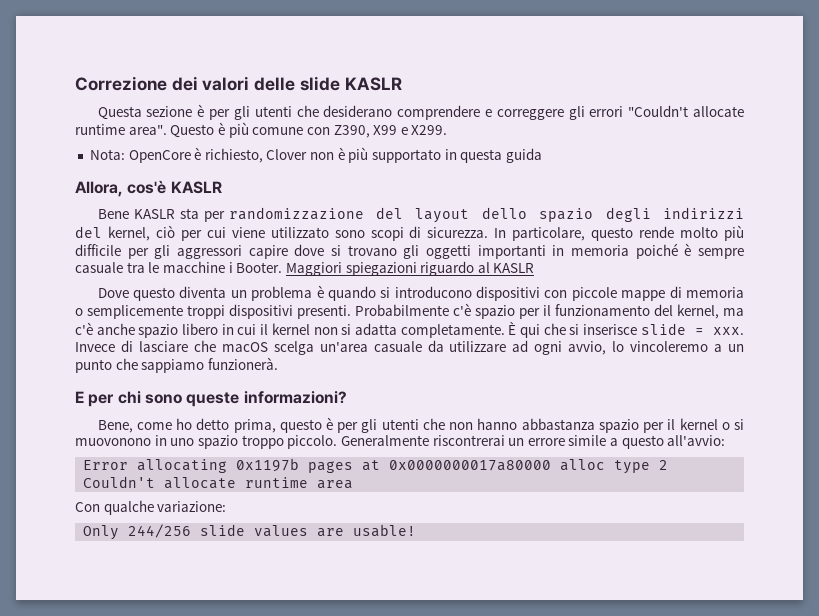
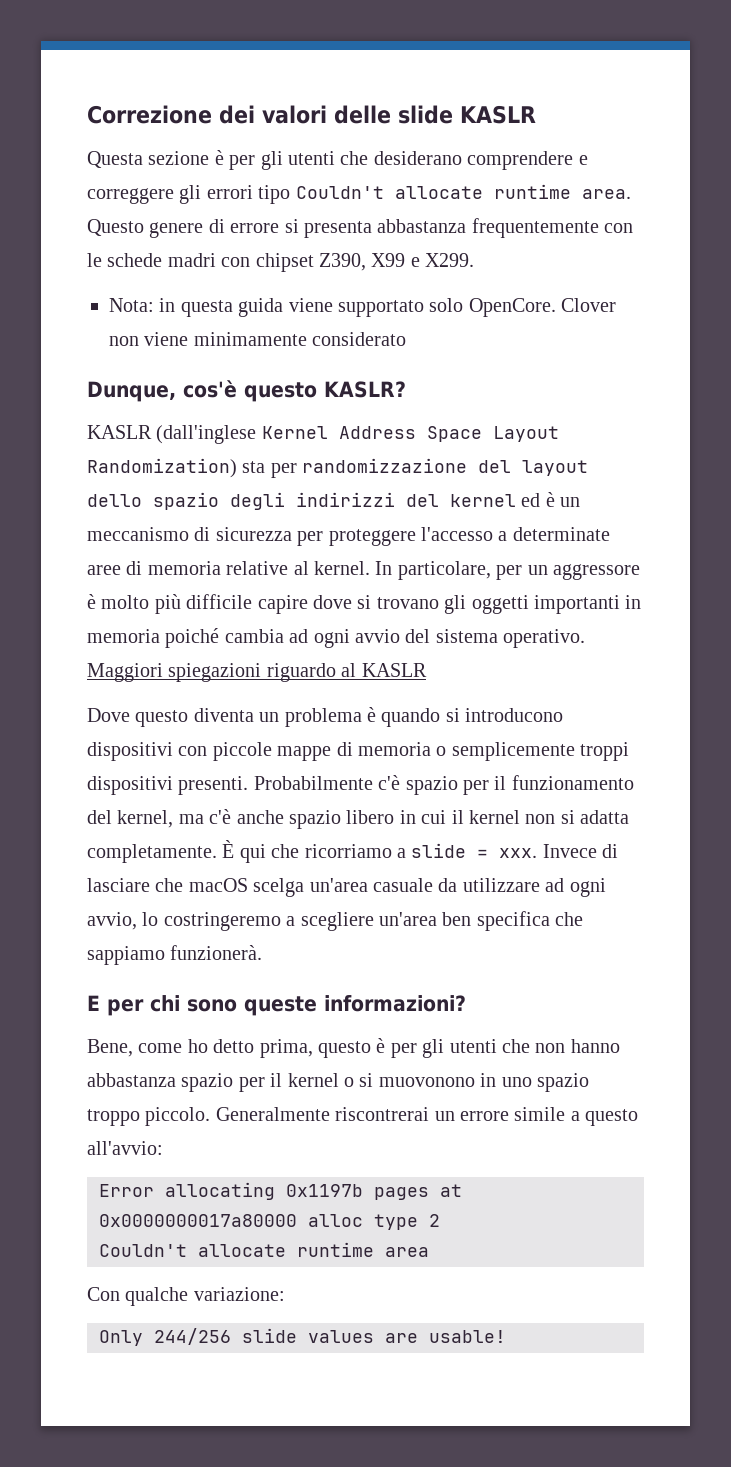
- Questa sezione è per gli utenti che desiderano comprendere e correggere gli errori "Couldn't allocate runtime area". Questo è più comune con Z390, X99 e X299.
+ Questa sezione è per gli utenti che desiderano comprendere e correggere gli errori tipo Couldn't allocate runtime area. Questo genere di errore si presenta abbastanza frequentemente con le schede madri con chipset Z390, X99 e X299.
- Nota: OpenCore è richiesto, Clover non è più supportato in questa guida
- Allora, cos'è KASLR
- Bene KASLR sta per randomizzazione del layout dello spazio degli indirizzi del kernel, ciò per cui viene utilizzato sono scopi di sicurezza. In particolare, questo rende molto più difficile per gli aggressori capire dove si trovano gli oggetti importanti in memoria poiché è sempre casuale tra le macchine i Booter.
+ Nota: in questa guida viene supportato solo OpenCore. Clover non viene minimamente considerato
+ Dunque, cos'è questo KASLR?
+ KASLR (dall'inglese Kernel Address Space Layout Randomization) sta per randomizzazione del layout dello spazio degli indirizzi del kernel ed è un meccanismo di sicurezza per proteggere l'accesso a determinate aree di memoria relative al kernel. In particolare, per un aggressore è molto più difficile capire dove si trovano gli oggetti importanti in memoria poiché cambia ad ogni avvio del sistema operativo.
- È qui che si inserisce slide = xxx.
+ È qui che ricorriamo a slide = xxx.
- Invece di lasciare che macOS scelga un'area casuale da utilizzare ad ogni avvio, lo vincoleremo a un punto che sappiamo funzionerà.
+ Invece di lasciare che macOS scelga un'area casuale da utilizzare ad ogni avvio, lo costringeremo a scegliere un'area ben specifica che sappiamo funzionerà.

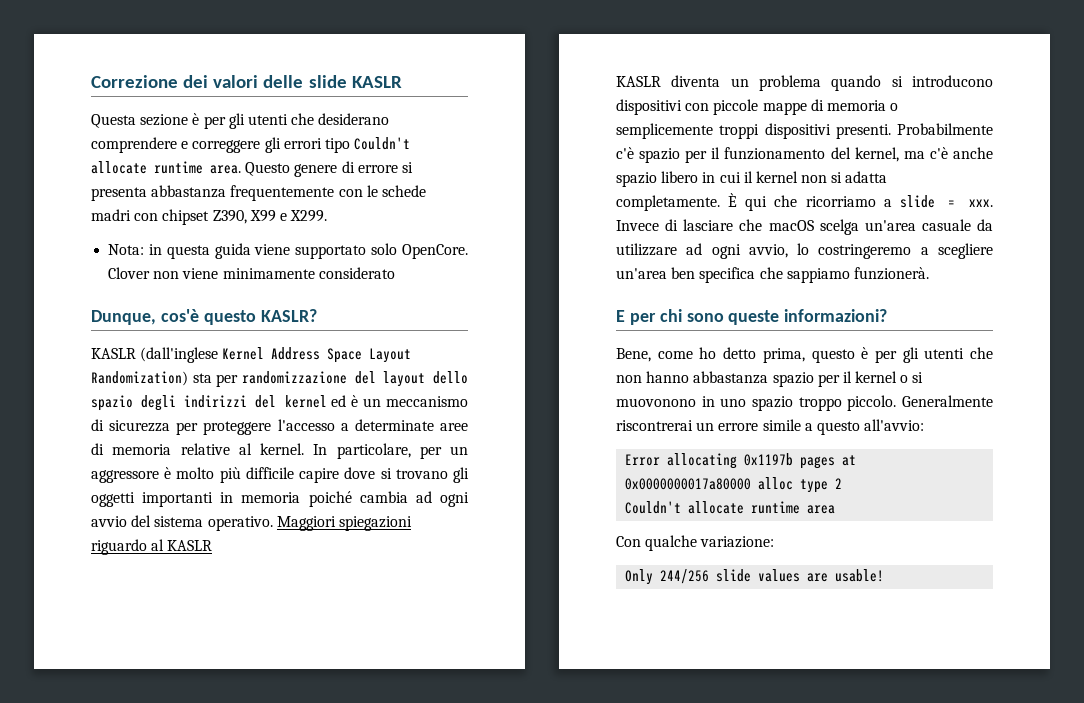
- Dove questo diventa un problema è quando si introducono dispositivi con piccole mappe di memoria o semplicemente troppi dispositivi presenti.
+ KASLR diventa un problema quando si introducono dispositivi con piccole mappe di memoria o semplicemente troppi dispositivi presenti.

